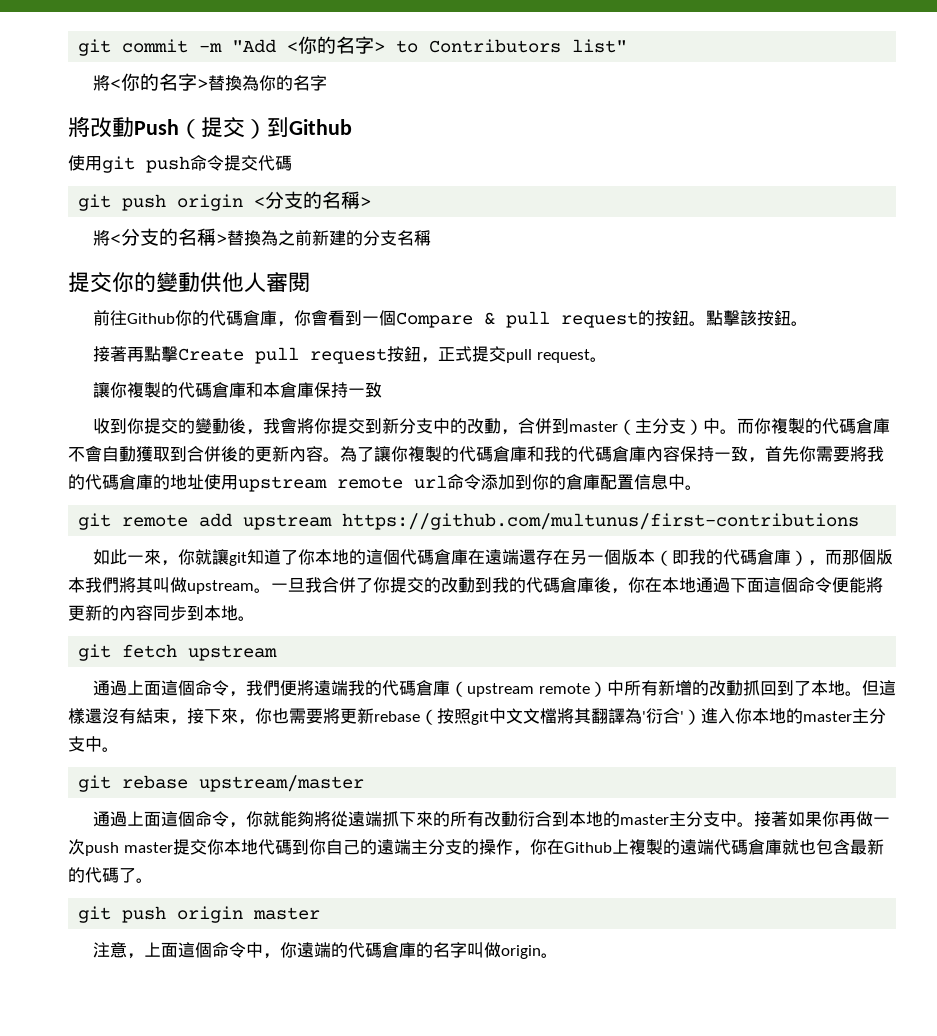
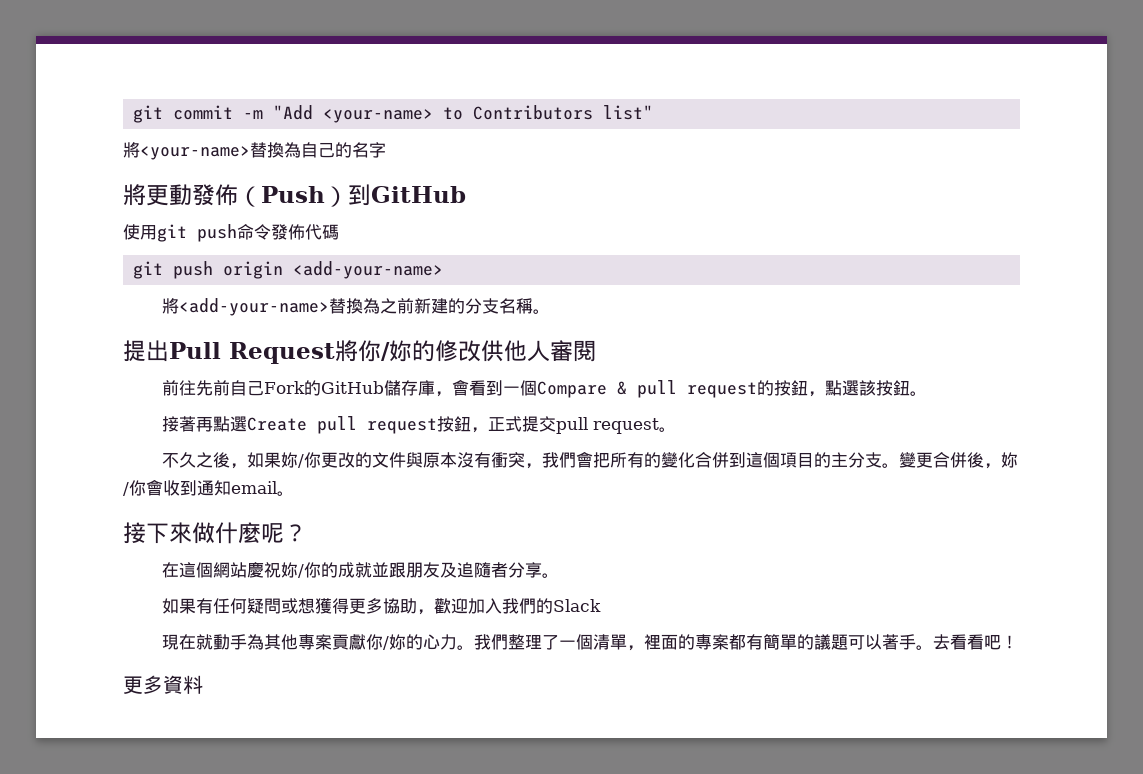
- git commit -m "Add <你的名字> to Contributors list"
+ git commit -m "Add <your-name> to Contributors list"
- 將<你的名字>替換為你的名字
- 將改動Push（提交）到Github
+ 將<your-name>替換為自己的名字
+ 將更動發佈（Push）到GitHub
- 使用git push命令提交代碼
+ 使用git push命令發佈代碼
- git push origin <分支的名稱>
- 將<分支的名稱>替換為之前新建的分支名稱
- 提交你的變動供他人審閱
- 前往Github你的代碼倉庫，你會看到一個Compare & pull request的按鈕。點擊該按鈕。
+ git push origin <add-your-name>
+ 將<add-your-name>替換為之前新建的分支名稱。
+ 提出Pull Request將你/妳的修改供他人審閱
+ 前往先前自己Fork的GitHub儲存庫，會看到一個Compare & pull request的按鈕，點選該按鈕。
- 接著再點擊Create pull request按鈕，正式提交pull request。
+ 接著再點選Create pull request按鈕，正式提交pull request。
- 讓你複製的代碼倉庫和本倉庫保持一致
- 收到你提交的變動後，我會將你提交到新分支中的改動，合併到master（主分支）中。而你複製的代碼倉庫不會自動獲取到合併後的更新內容。為了讓你複製的代碼倉庫和我的代碼倉庫內容保持一致，首先你需要將我的代碼倉庫的地址使用upstream remote url命令添加到你的倉庫配置信息中。
- git remote add upstream https://github.com/multunus/first-contributions
- 如此一來，你就讓git知道了你本地的這個代碼倉庫在遠端還存在另一個版本（即我的代碼倉庫），而那個版本我們將其叫做upstream。一旦我合併了你提交的改動到我的代碼倉庫後，你在本地通過下面這個命令便能將更新的內容同步到本地。
- git fetch upstream
- 通過上面這個命令，我們便將遠端我的代碼倉庫（upstream remote）中所有新增的改動抓回到了本地。但這樣還沒有結束，接下來，你也需要將更新rebase（按照git中文文檔將其翻譯為'衍合'）進入你本地的master主分支中。
- git rebase upstream/master
- 通過上面這個命令，你就能夠將從遠端抓下來的所有改動衍合到本地的master主分支中。接著如果你再做一次push master提交你本地代碼到你自己的遠端主分支的操作，你在Github上複製的遠端代碼倉庫就也包含最新的代碼了。
- git push origin master
- 注意，上面這個命令中，你遠端的代碼倉庫的名字叫做origin。
+ 不久之後，如果妳/你更改的文件與原本沒有衝突，我們會把所有的變化合併到這個項目的主分支。變更合併後，妳/你會收到通知email。
+ 接下來做什麼呢？
+ 在這個網站慶祝妳/你的成就並跟朋友及追隨者分享。
+ 如果有任何疑問或想獲得更多協助，歡迎加入我們的Slack
+ 現在就動手為其他專案貢獻你/妳的心力。我們整理了一個清單，裡面的專案都有簡單的議題可以著手。去看看吧！
+ 更多資料

